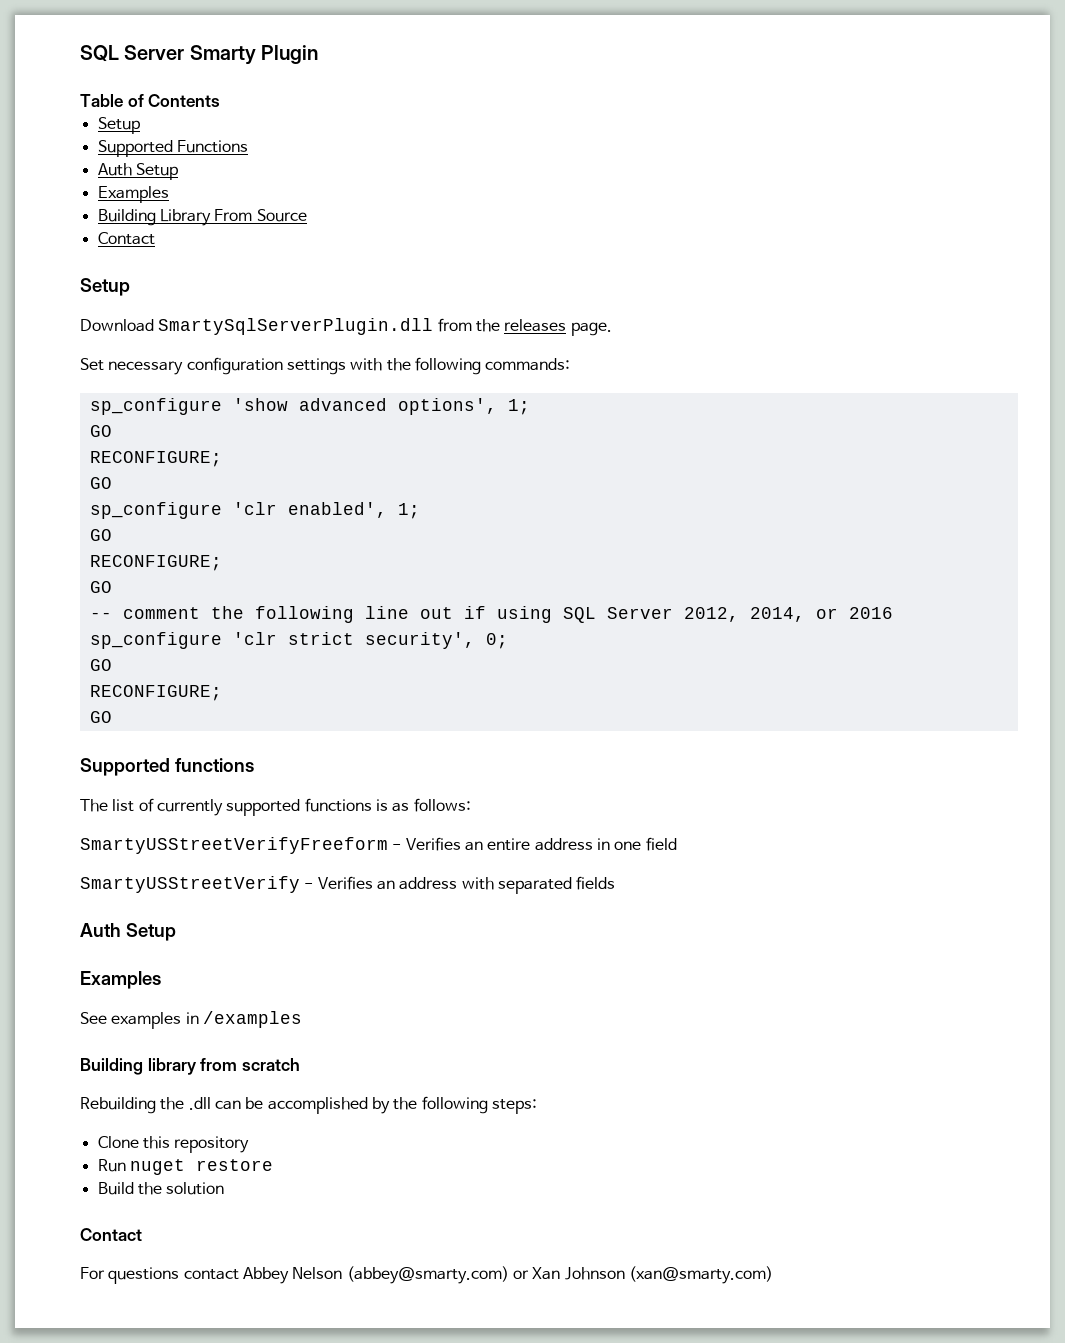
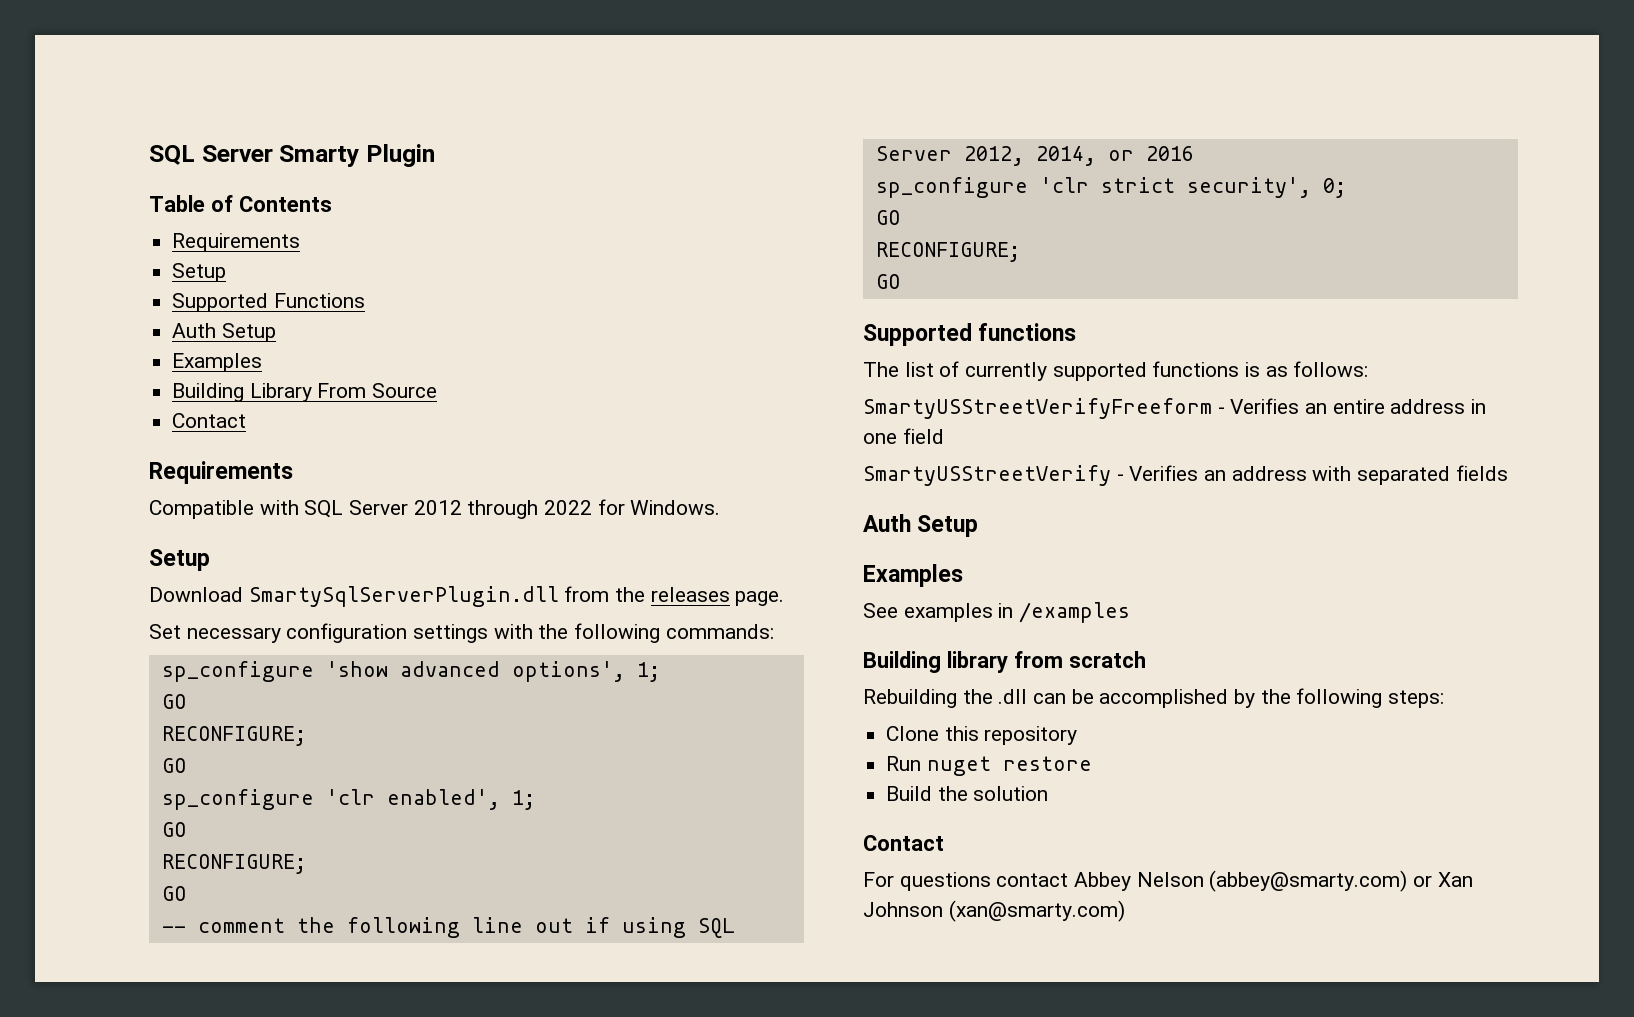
  Table of Contents
+ Requirements
  Building Library From Source
  Contact
+ Requirements
+ Compatible with SQL Server 2012 through 2022 for Windows.

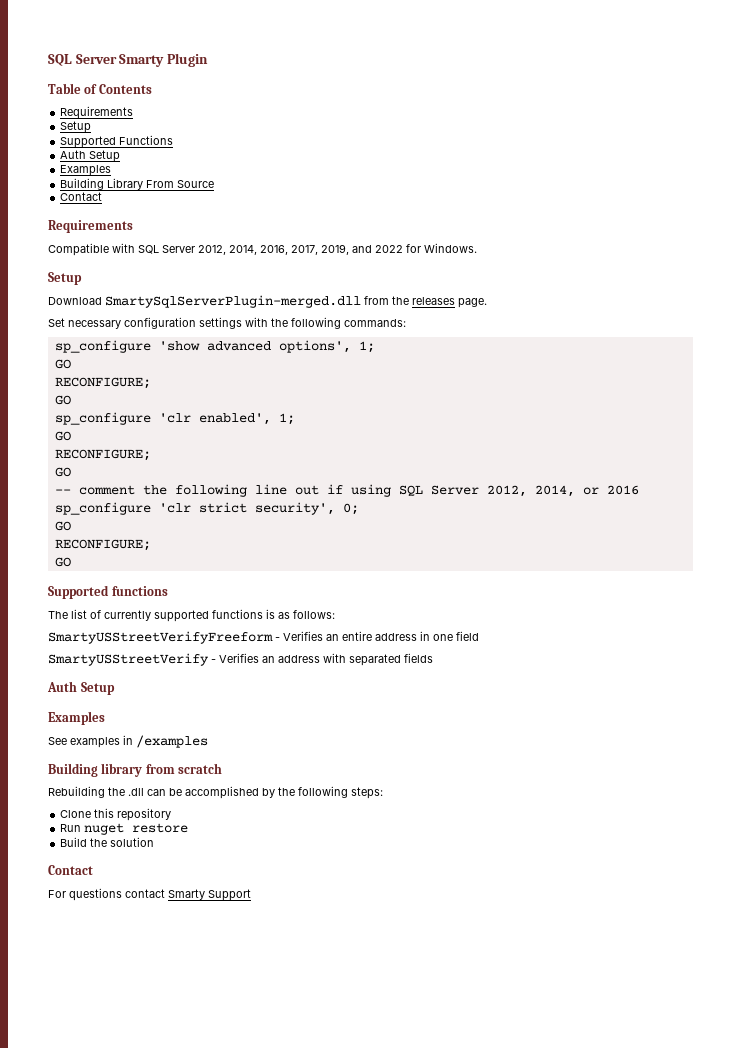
- Compatible with SQL Server 2012 through 2022 for Windows.
+ Compatible with SQL Server 2012, 2014, 2016, 2017, 2019, and 2022 for Windows.
- Download SmartySqlServerPlugin.dll from the releases page.
+ Download SmartySqlServerPlugin-merged.dll from the releases page.
- For questions contact Abbey Nelson (abbey@smarty.com) or Xan Johnson (xan@smarty.com)
+ For questions contact Smarty Support

